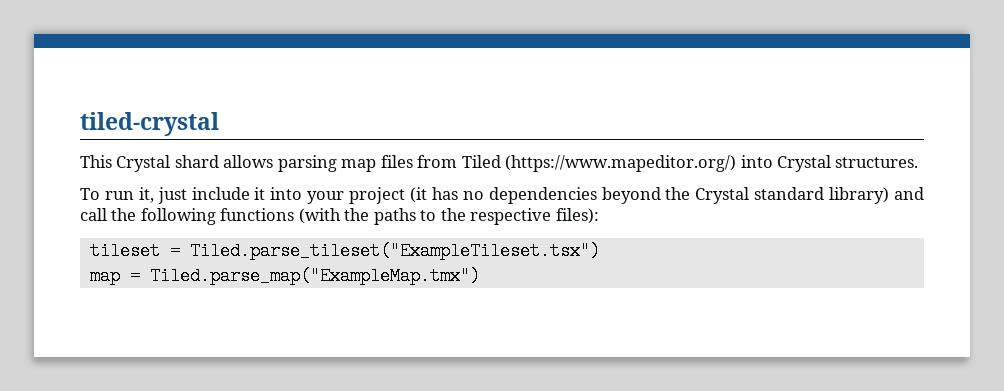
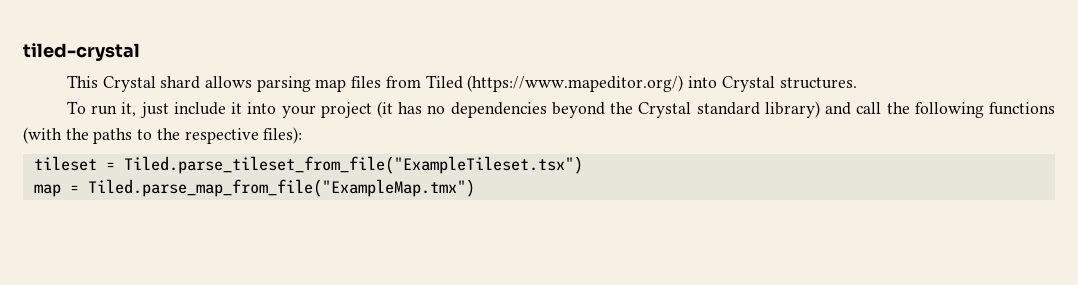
- tileset = Tiled.parse_tileset("ExampleTileset.tsx")
+ tileset = Tiled.parse_tileset_from_file("ExampleTileset.tsx")
- map = Tiled.parse_map("ExampleMap.tmx")
+ map = Tiled.parse_map_from_file("ExampleMap.tmx")

